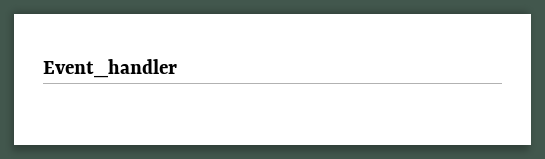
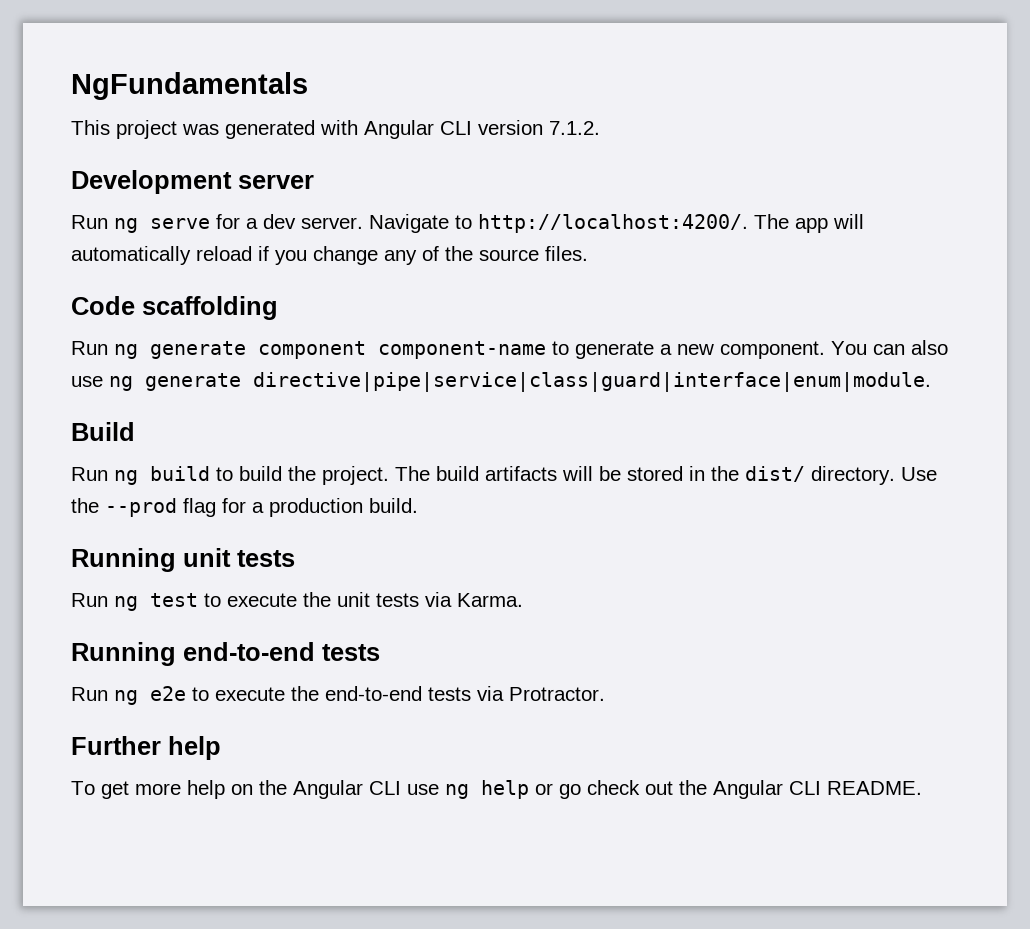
- Event_handler
+ NgFundamentals
+ This project was generated with Angular CLI version 7.1.2.
+ Development server
+ Run ng serve for a dev server. Navigate to http://localhost:4200/. The app will automatically reload if you change any of the source files.
+ Code scaffolding
+ Run ng generate component component-name to generate a new component. You can also use ng generate directive|pipe|service|class|guard|interface|enum|module.
+ Build
+ Run ng build to build the project. The build artifacts will be stored in the dist/ directory. Use the --prod flag for a production build.
+ Running unit tests
+ Run ng test to execute the unit tests via Karma.
+ Running end-to-end tests
+ Run ng e2e to execute the end-to-end tests via Protractor.
+ Further help
+ To get more help on the Angular CLI use ng help or go check out the Angular CLI README.

